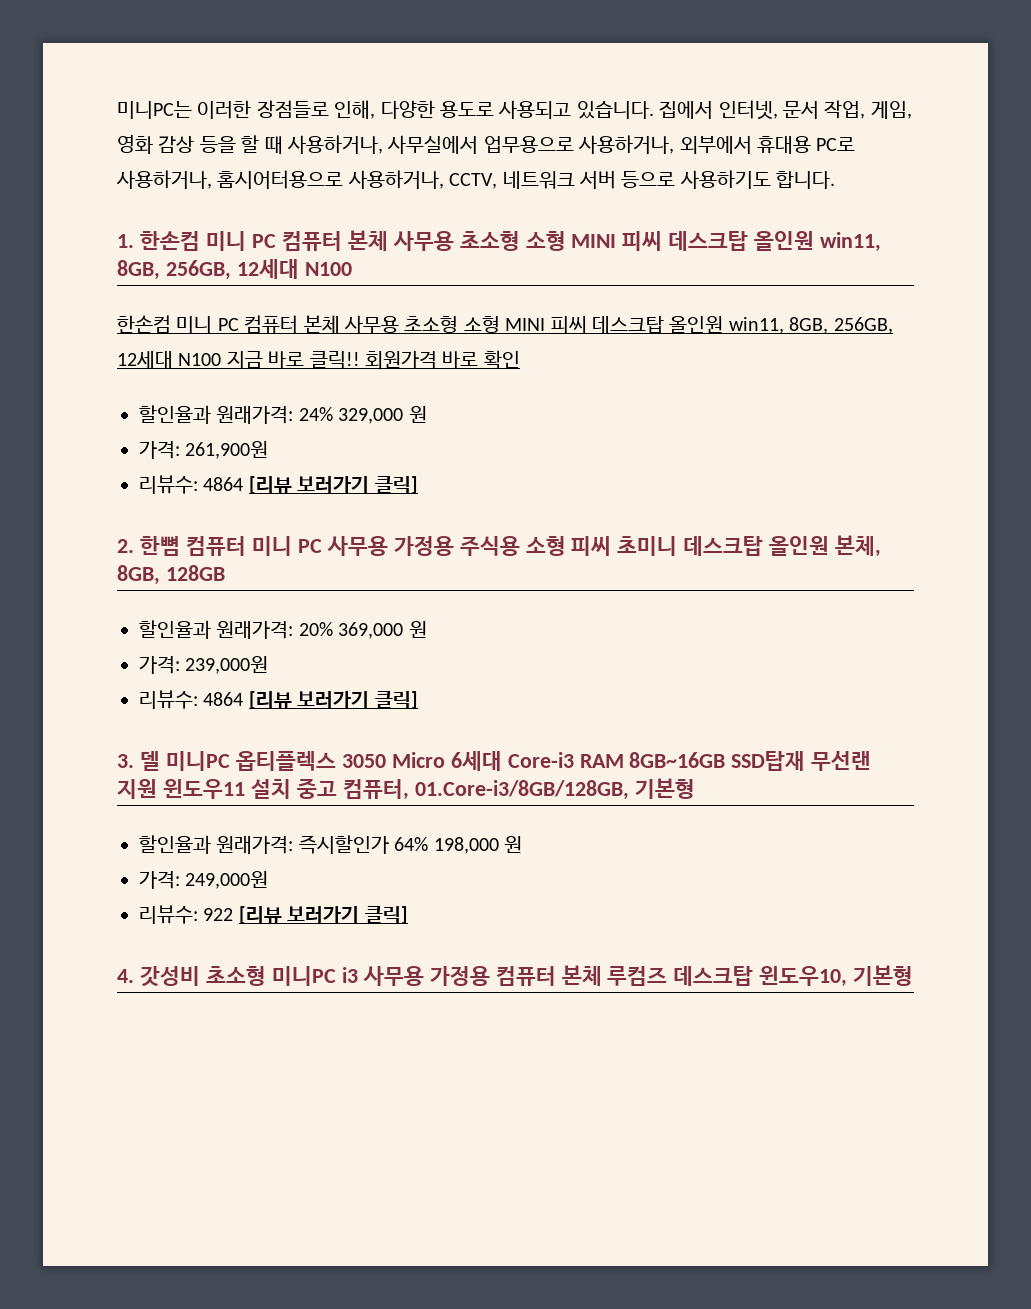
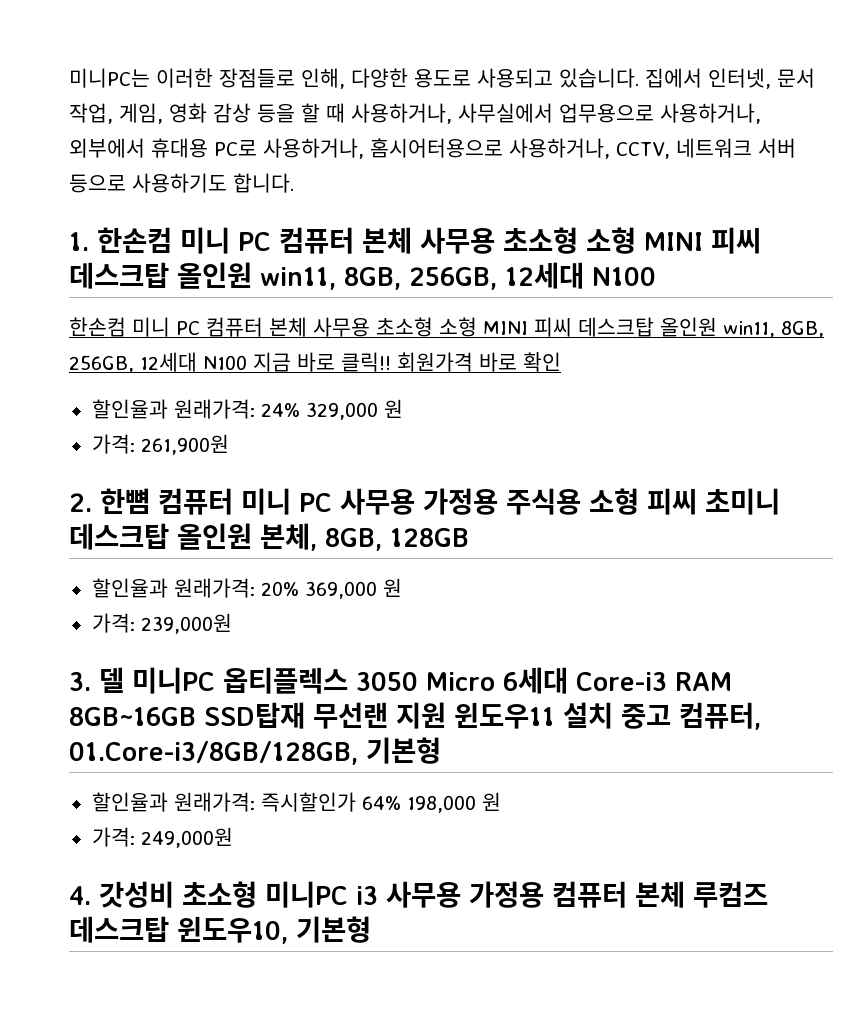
  가격: 261,900원
- 리뷰수: 4864 [리뷰 보러가기 클릭]
  가격: 239,000원
- 리뷰수: 4864 [리뷰 보러가기 클릭]
- 리뷰수: 922 [리뷰 보러가기 클릭]

